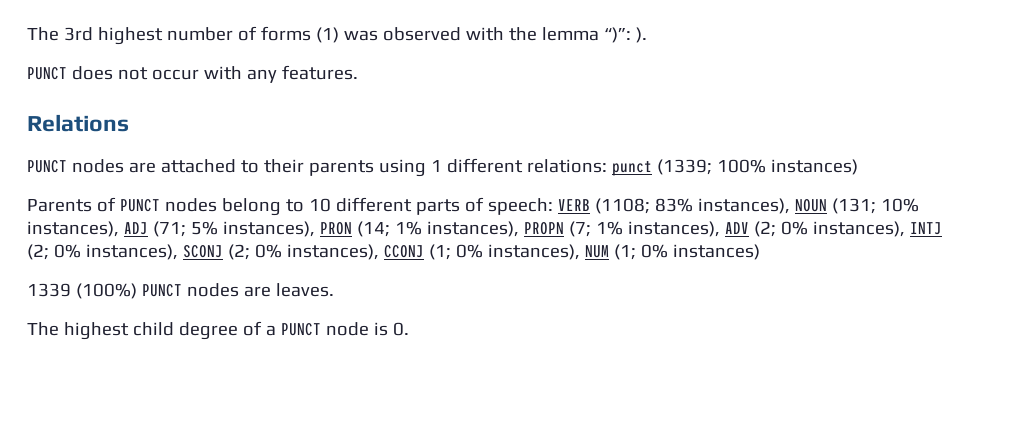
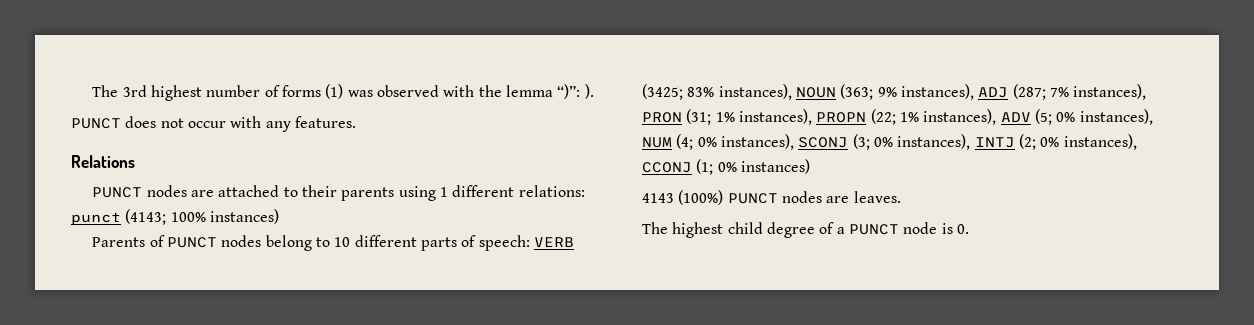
- PUNCT nodes are attached to their parents using 1 different relations: punct (1339; 100% instances)
+ PUNCT nodes are attached to their parents using 1 different relations: punct (4143; 100% instances)
- Parents of PUNCT nodes belong to 10 different parts of speech: VERB (1108; 83% instances), NOUN (131; 10% instances), ADJ (71; 5% instances), PRON (14; 1% instances), PROPN (7; 1% instances), ADV (2; 0% instances), INTJ (2; 0% instances), SCONJ (2; 0% instances), CCONJ (1; 0% instances), NUM (1; 0% instances)
+ Parents of PUNCT nodes belong to 10 different parts of speech: VERB (3425; 83% instances), NOUN (363; 9% instances), ADJ (287; 7% instances), PRON (31; 1% instances), PROPN (22; 1% instances), ADV (5; 0% instances), NUM (4; 0% instances), SCONJ (3; 0% instances), INTJ (2; 0% instances), CCONJ (1; 0% instances)
- 1339 (100%) PUNCT nodes are leaves.
+ 4143 (100%) PUNCT nodes are leaves.

